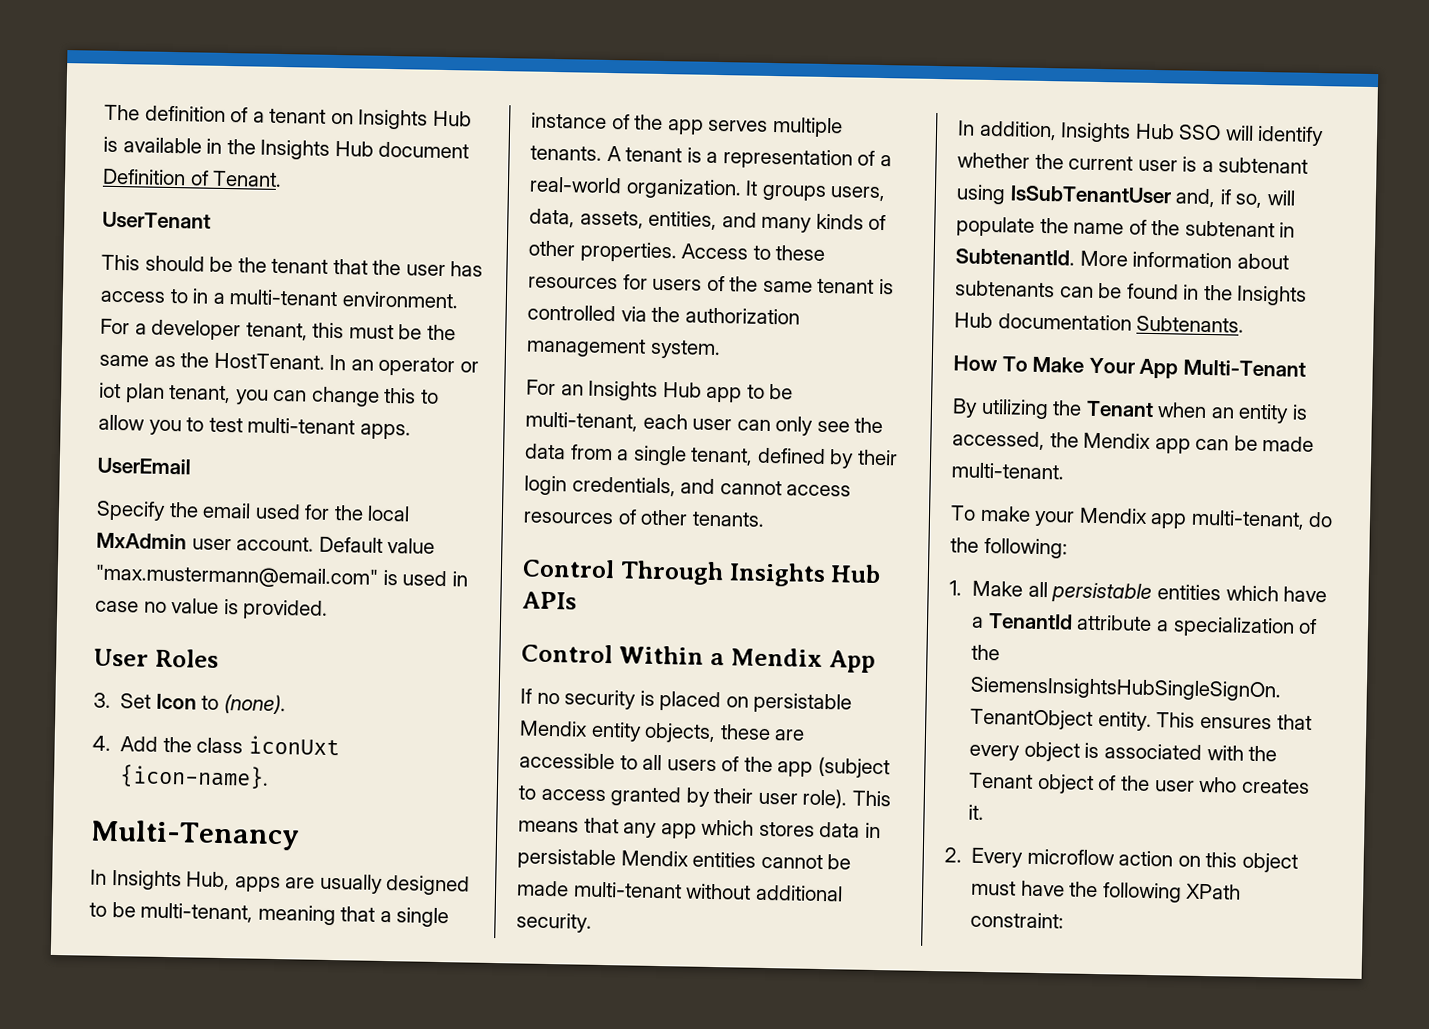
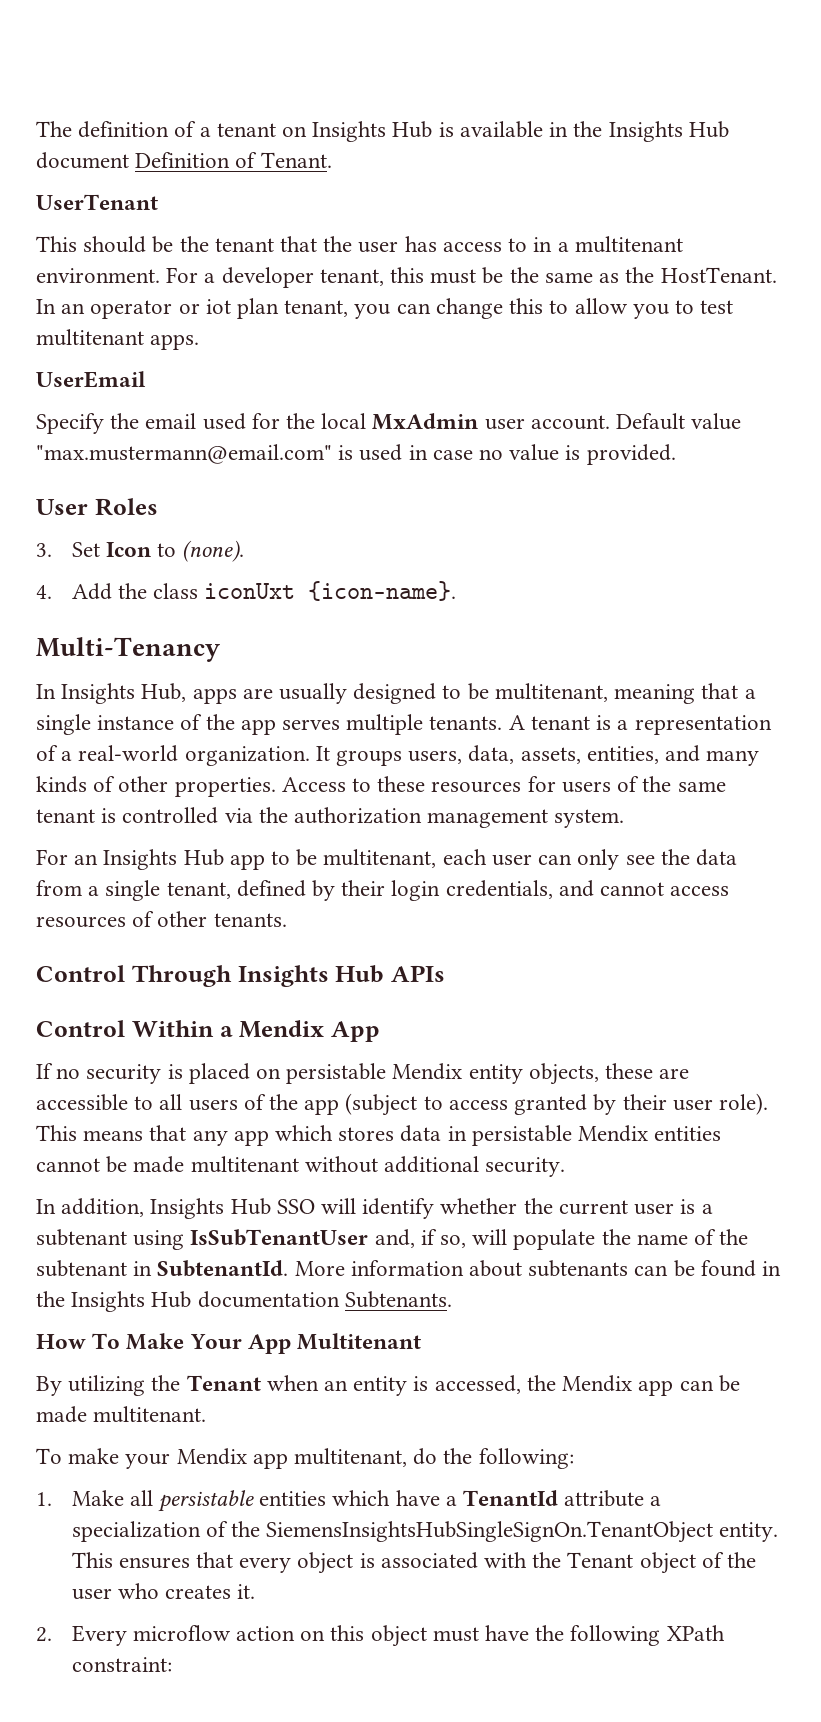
- This should be the tenant that the user has access to in a multi-tenant environment.
+ This should be the tenant that the user has access to in a multitenant environment.
- In an operator or iot plan tenant, you can change this to allow you to test multi-tenant apps.
+ In an operator or iot plan tenant, you can change this to allow you to test multitenant apps.
- In Insights Hub, apps are usually designed to be multi-tenant, meaning that a single instance of the app serves multiple tenants.
+ In Insights Hub, apps are usually designed to be multitenant, meaning that a single instance of the app serves multiple tenants.
- For an Insights Hub app to be multi-tenant, each user can only see the data from a single tenant, defined by their login credentials, and cannot access resources of other tenants.
+ For an Insights Hub app to be multitenant, each user can only see the data from a single tenant, defined by their login credentials, and cannot access resources of other tenants.
- This means that any app which stores data in persistable Mendix entities cannot be made multi-tenant without additional security.
+ This means that any app which stores data in persistable Mendix entities cannot be made multitenant without additional security.
- How To Make Your App Multi-Tenant
+ How To Make Your App Multitenant
- By utilizing the Tenant when an entity is accessed, the Mendix app can be made multi-tenant.
+ By utilizing the Tenant when an entity is accessed, the Mendix app can be made multitenant.
- To make your Mendix app multi-tenant, do the following:
+ To make your Mendix app multitenant, do the following:

